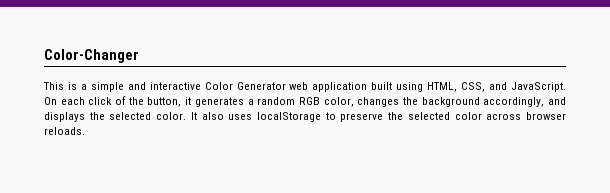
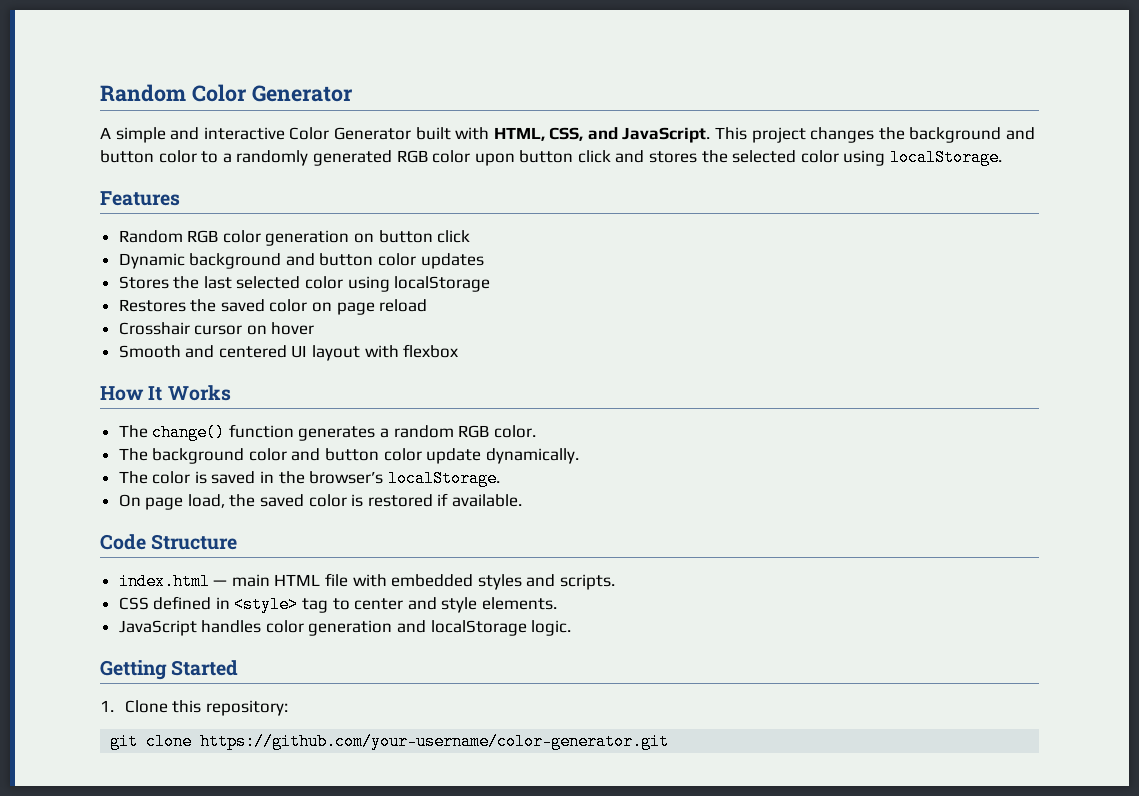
- Color-Changer
- This is a simple and interactive Color Generator web application built using HTML, CSS, and JavaScript. On each click of the button, it generates a random RGB color, changes the background accordingly, and displays the selected color. It also uses localStorage to preserve the selected color across browser reloads.
+ Random Color Generator
+ A simple and interactive Color Generator built with HTML, CSS, and JavaScript. This project changes the background and button color to a randomly generated RGB color upon button click and stores the selected color using localStorage.
+ Features
+ Random RGB color generation on button click
+ Dynamic background and button color updates
+ Stores the last selected color using localStorage
+ Restores the saved color on page reload
+ Crosshair cursor on hover
+ Smooth and centered UI layout with flexbox
+ How It Works
+ The change() function generates a random RGB color.
+ The background color and button color update dynamically.
+ The color is saved in the browser’s localStorage.
+ On page load, the saved color is restored if available.
+ Code Structure
+ index.html — main HTML file with embedded styles and scripts.
+ CSS defined in <style> tag to center and style elements.
+ JavaScript handles color generation and localStorage logic.
+ Getting Started
+ 1. Clone this repository:
+ git clone https://github.com/your-username/color-generator.git

